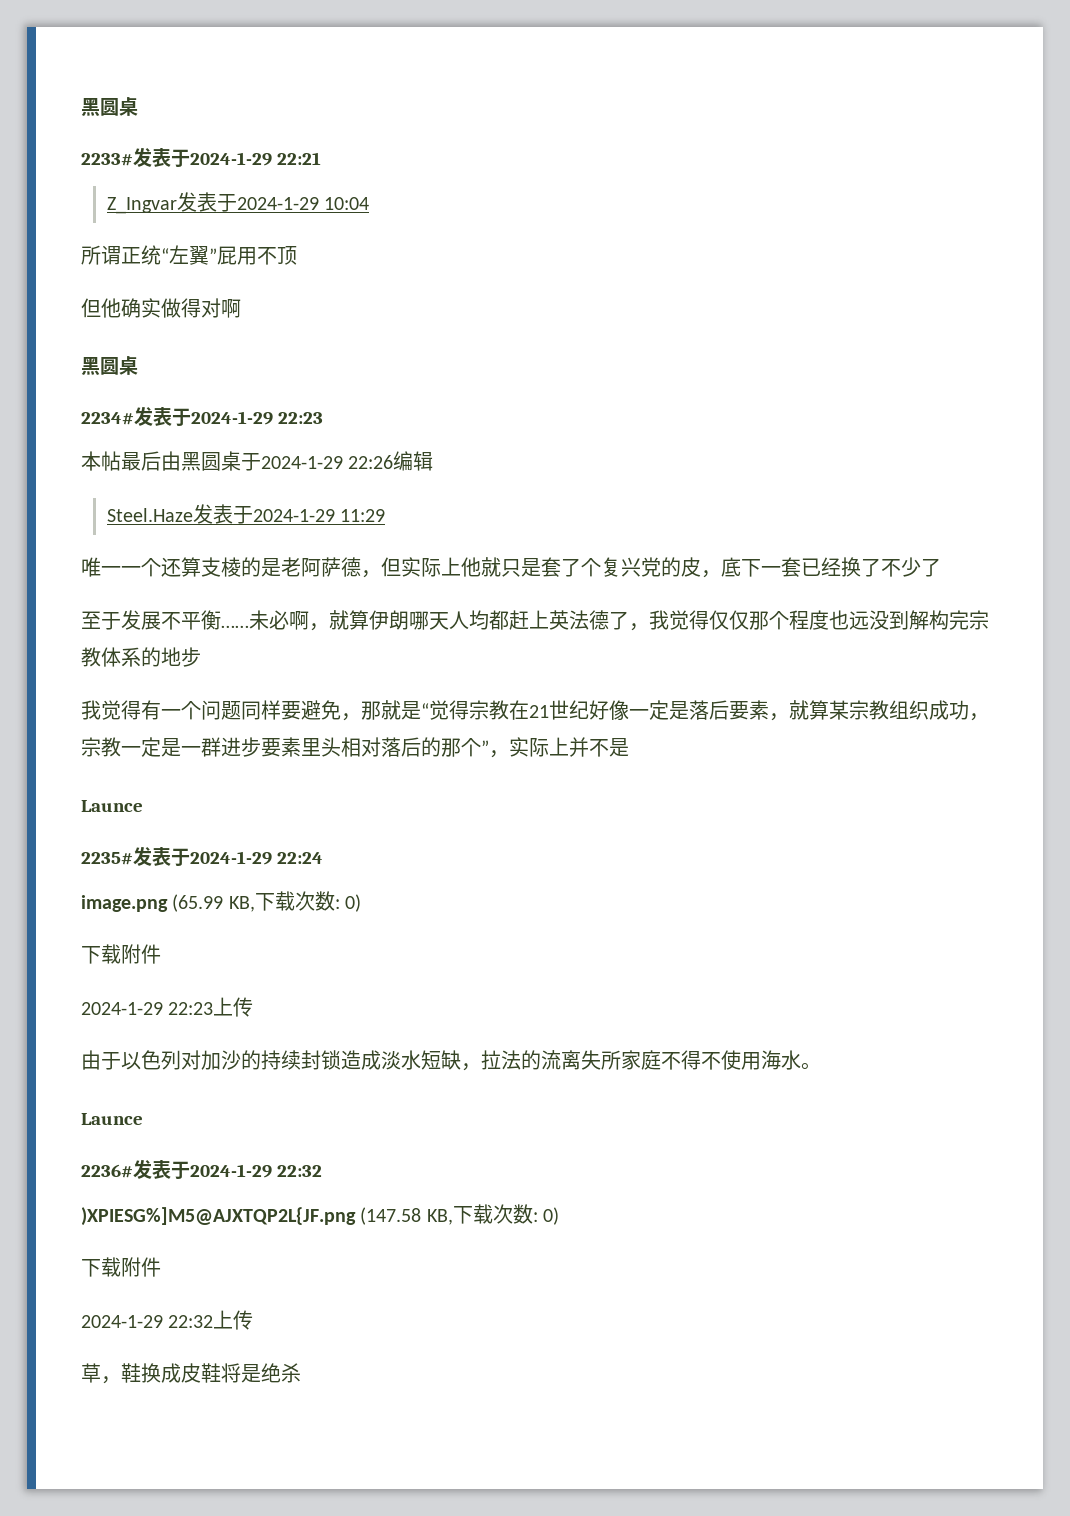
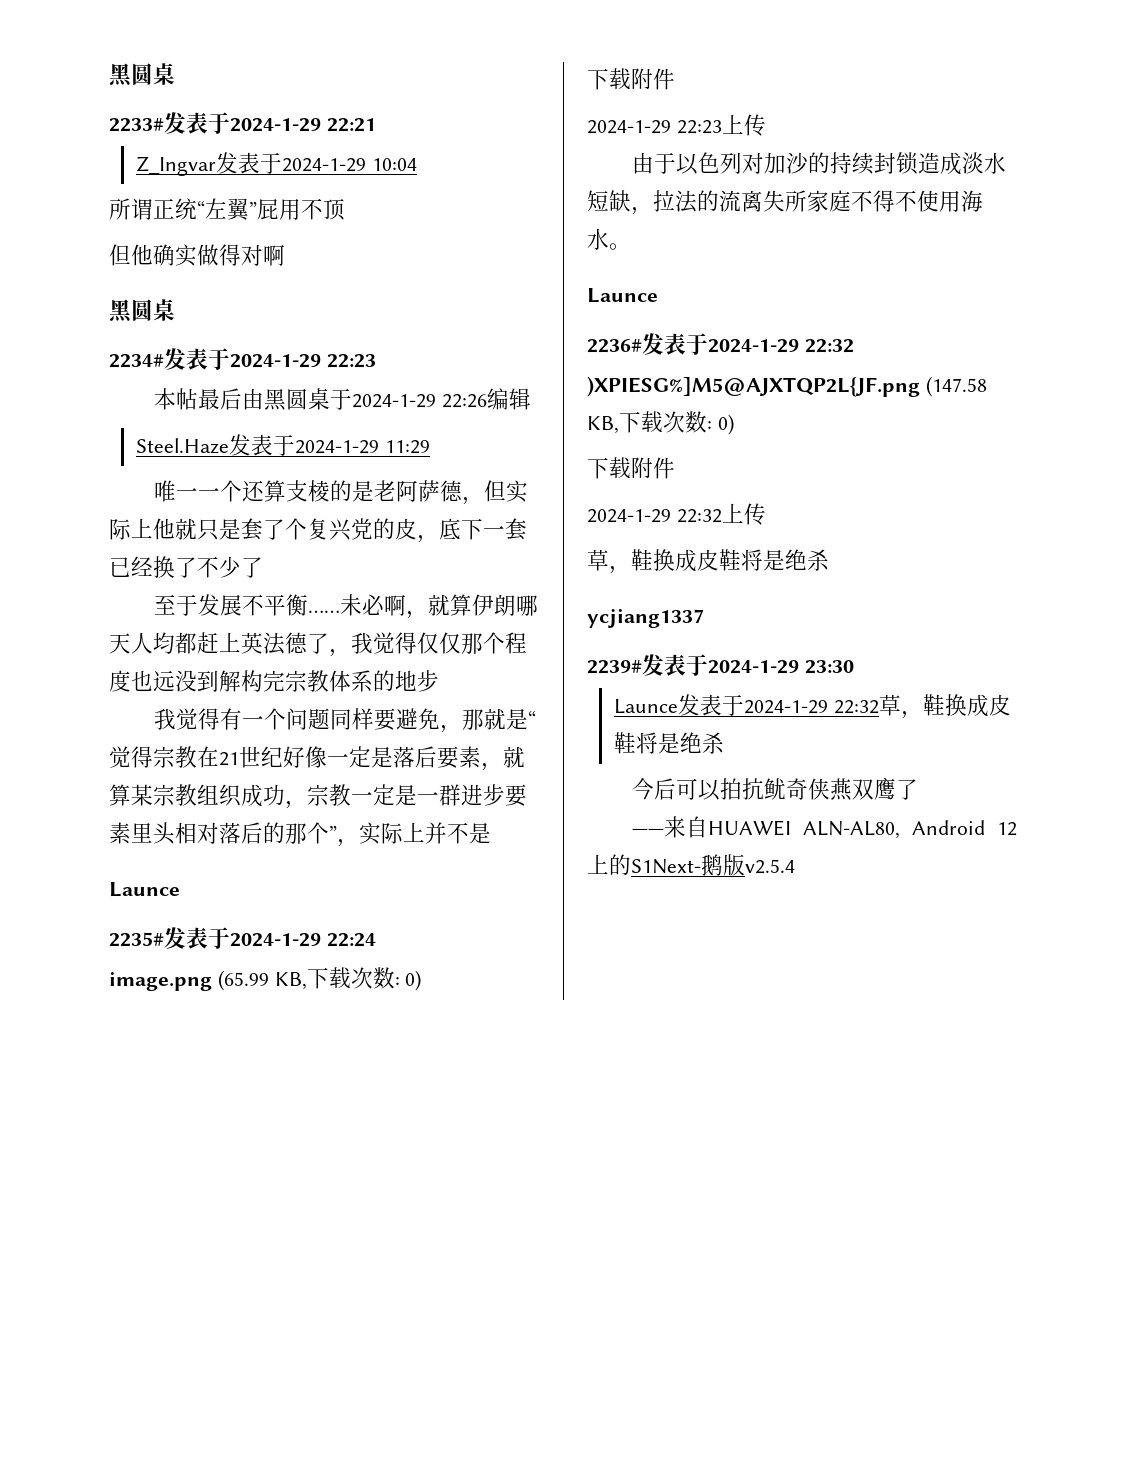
+ ycjiang1337
+ 2239#发表于2024-1-29 23:30
+ Launce发表于2024-1-29 22:32草，鞋换成皮鞋将是绝杀
+ 今后可以拍抗鱿奇侠燕双鹰了
+ ——来自HUAWEI ALN-AL80, Android 12上的S1Next-鹅版v2.5.4

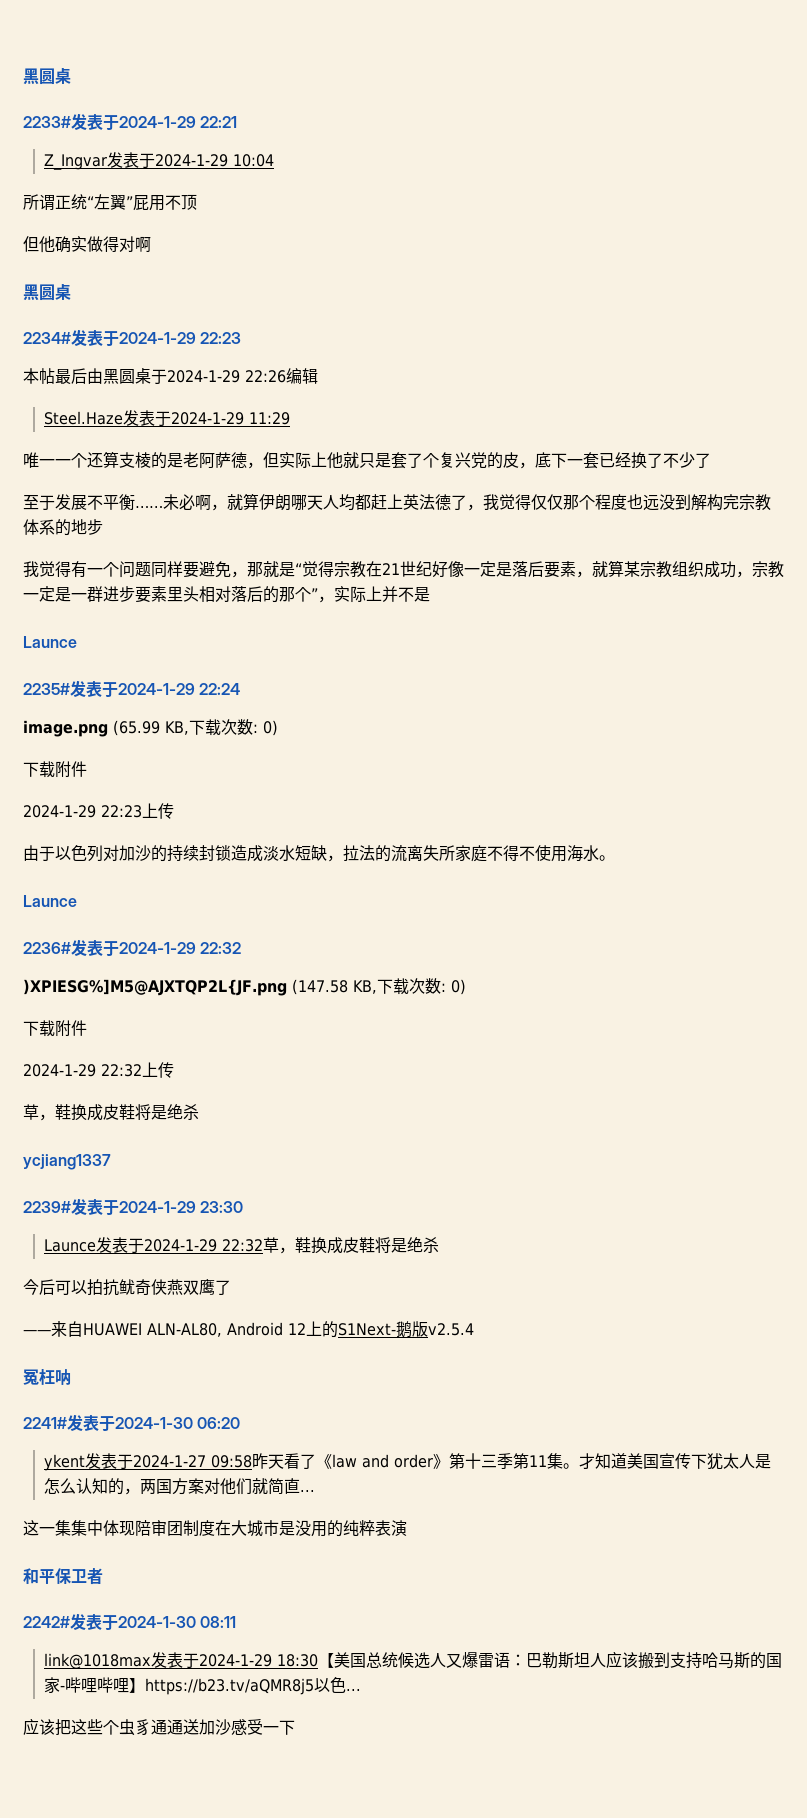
+ 冤枉呐
+ 2241#发表于2024-1-30 06:20
+ ykent发表于2024-1-27 09:58昨天看了《law and order》第十三季第11集。才知道美国宣传下犹太人是怎么认知的，两国方案对他们就简直...
+ 这一集集中体现陪审团制度在大城市是没用的纯粹表演
+ 和平保卫者
+ 2242#发表于2024-1-30 08:11
+ link@1018max发表于2024-1-29 18:30【美国总统候选人又爆雷语：巴勒斯坦人应该搬到支持哈马斯的国家-哔哩哔哩】https://b23.tv/aQMR8j5以色...
+ 应该把这些个虫豸通通送加沙感受一下

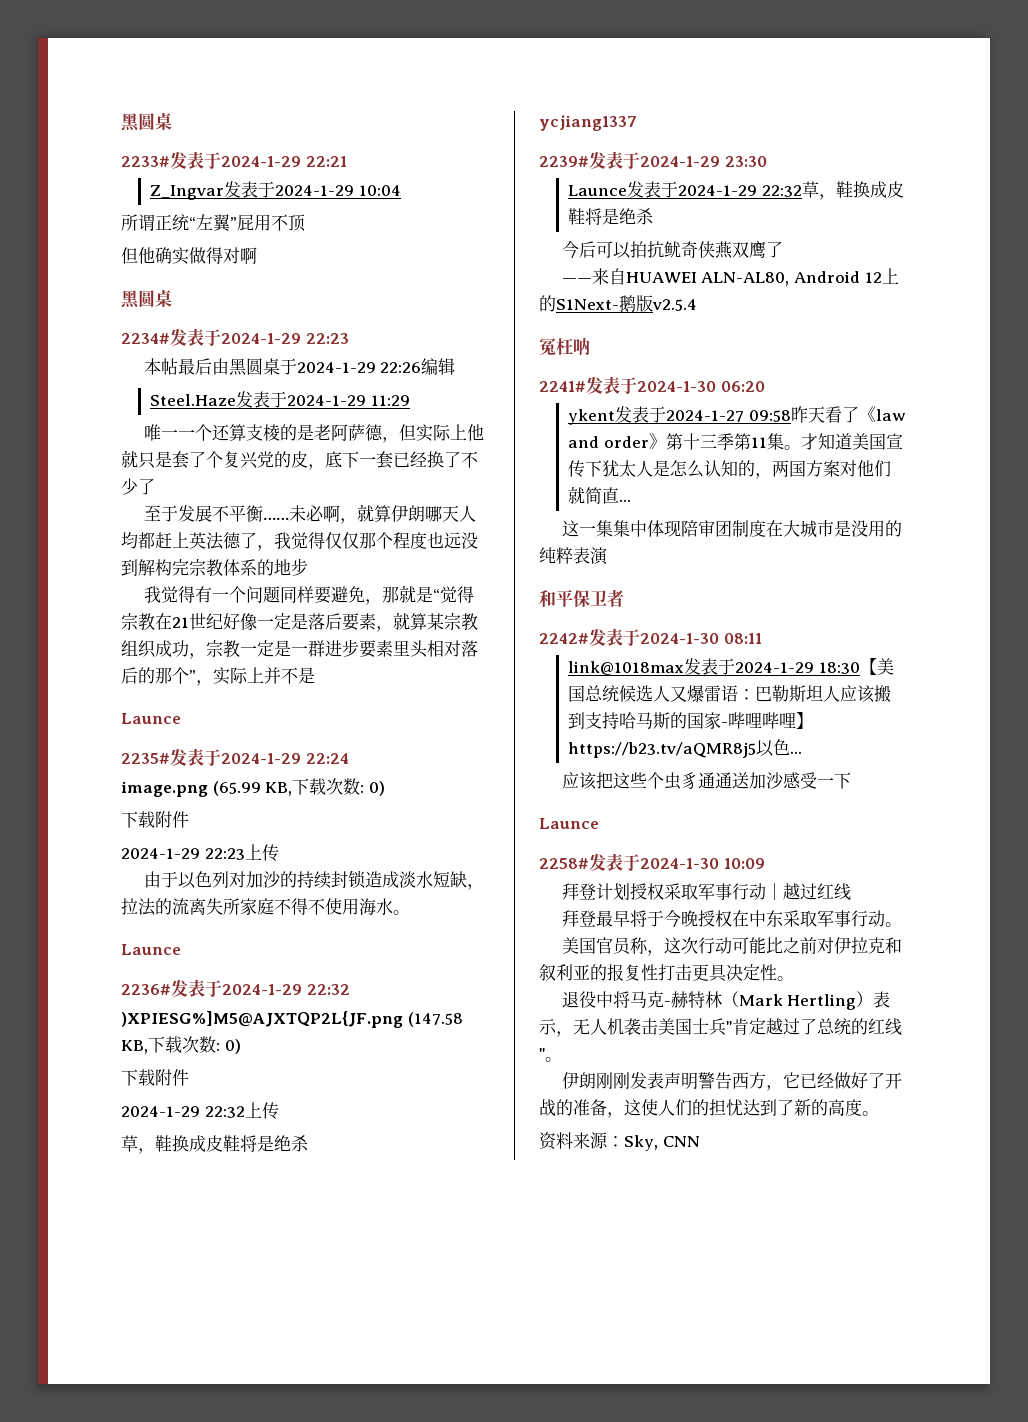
  应该把这些个虫豸通通送加沙感受一下
+ Launce
+ 2258#发表于2024-1-30 10:09
+ 拜登计划授权采取军事行动｜越过红线
+ 拜登最早将于今晚授权在中东采取军事行动。
+ 美国官员称，这次行动可能比之前对伊拉克和叙利亚的报复性打击更具决定性。
+ 退役中将马克-赫特林（Mark Hertling）表示，无人机袭击美国士兵"肯定越过了总统的红线"。
+ 伊朗刚刚发表声明警告西方，它已经做好了开战的准备，这使人们的担忧达到了新的高度。
+ 资料来源：Sky, CNN

